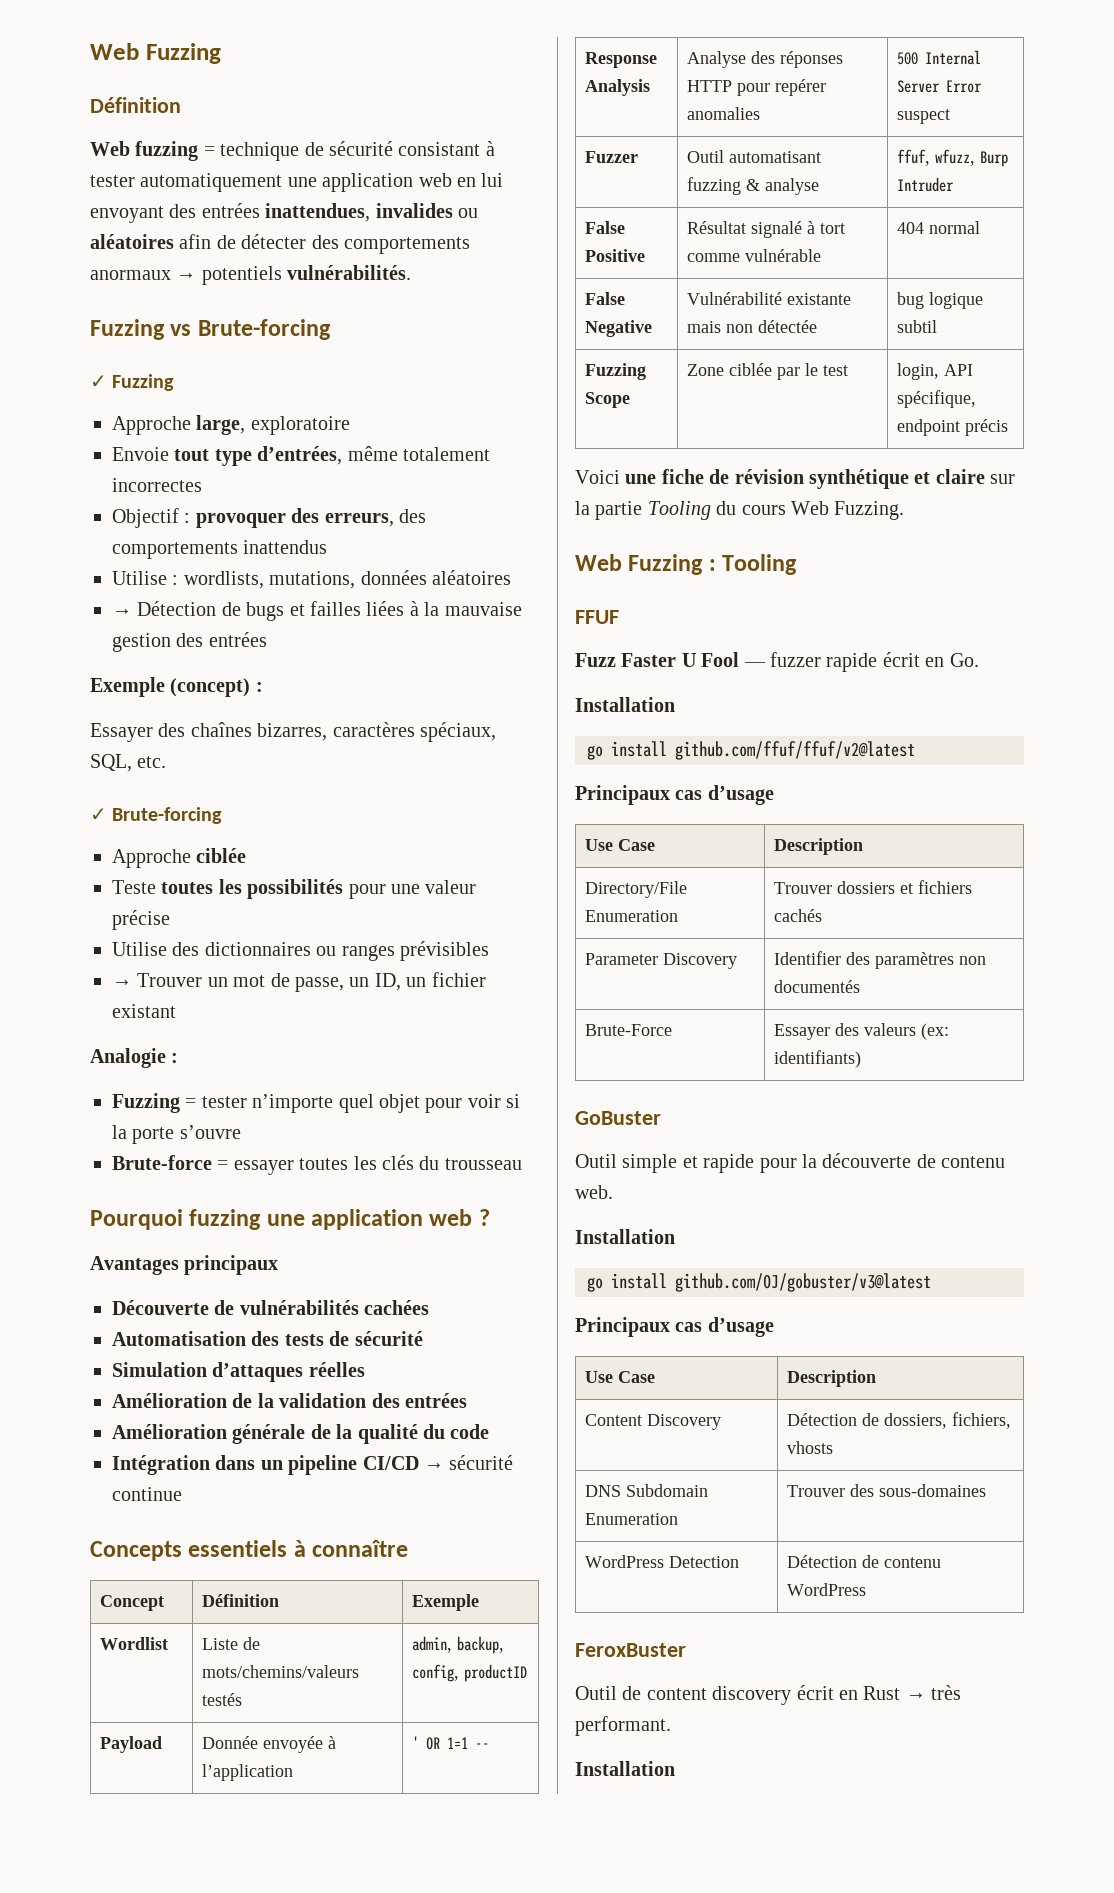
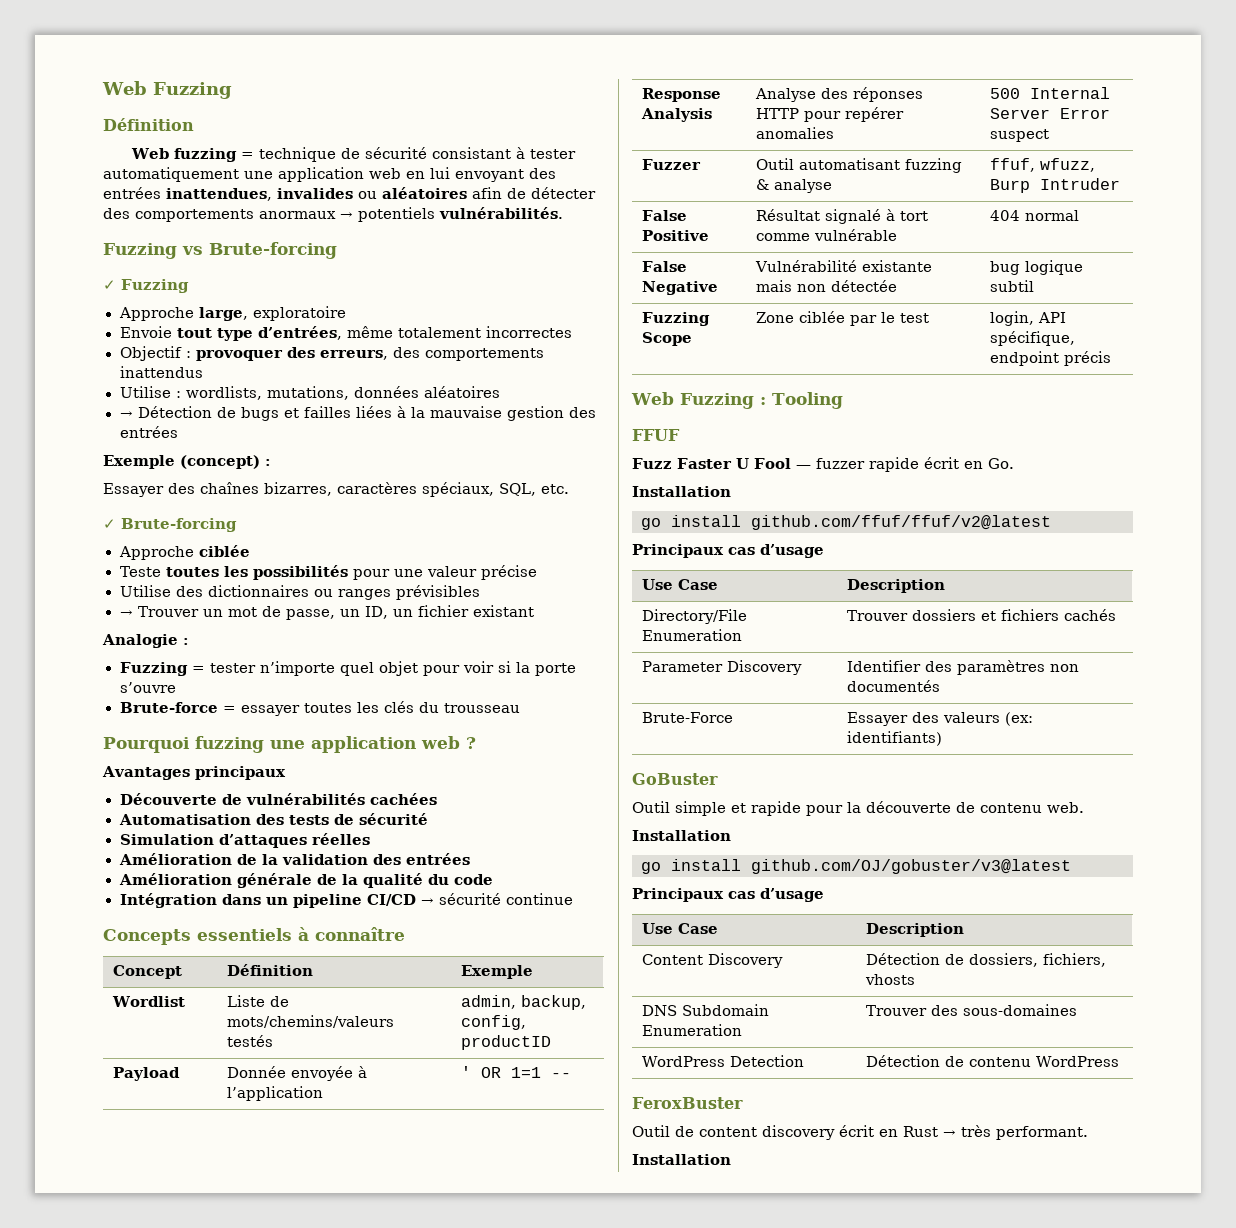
- Voici une fiche de révision synthétique et claire sur la partie Tooling du cours Web Fuzzing.

